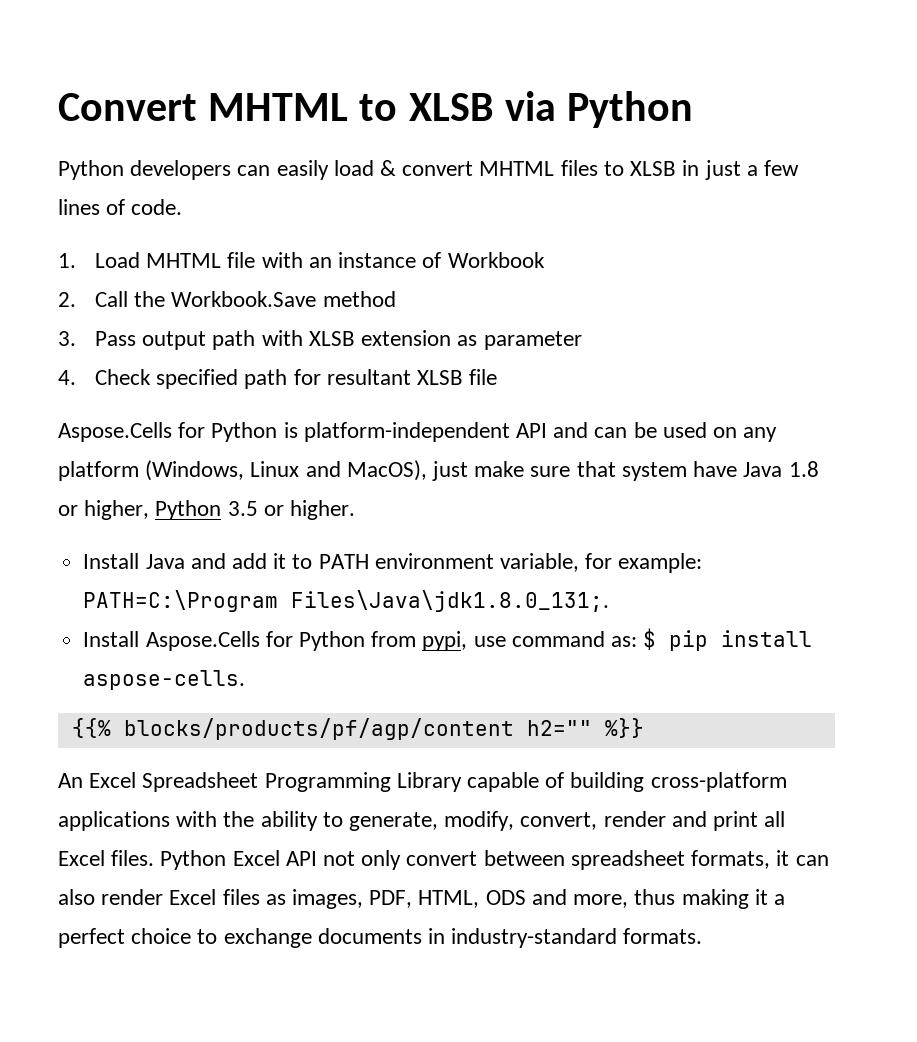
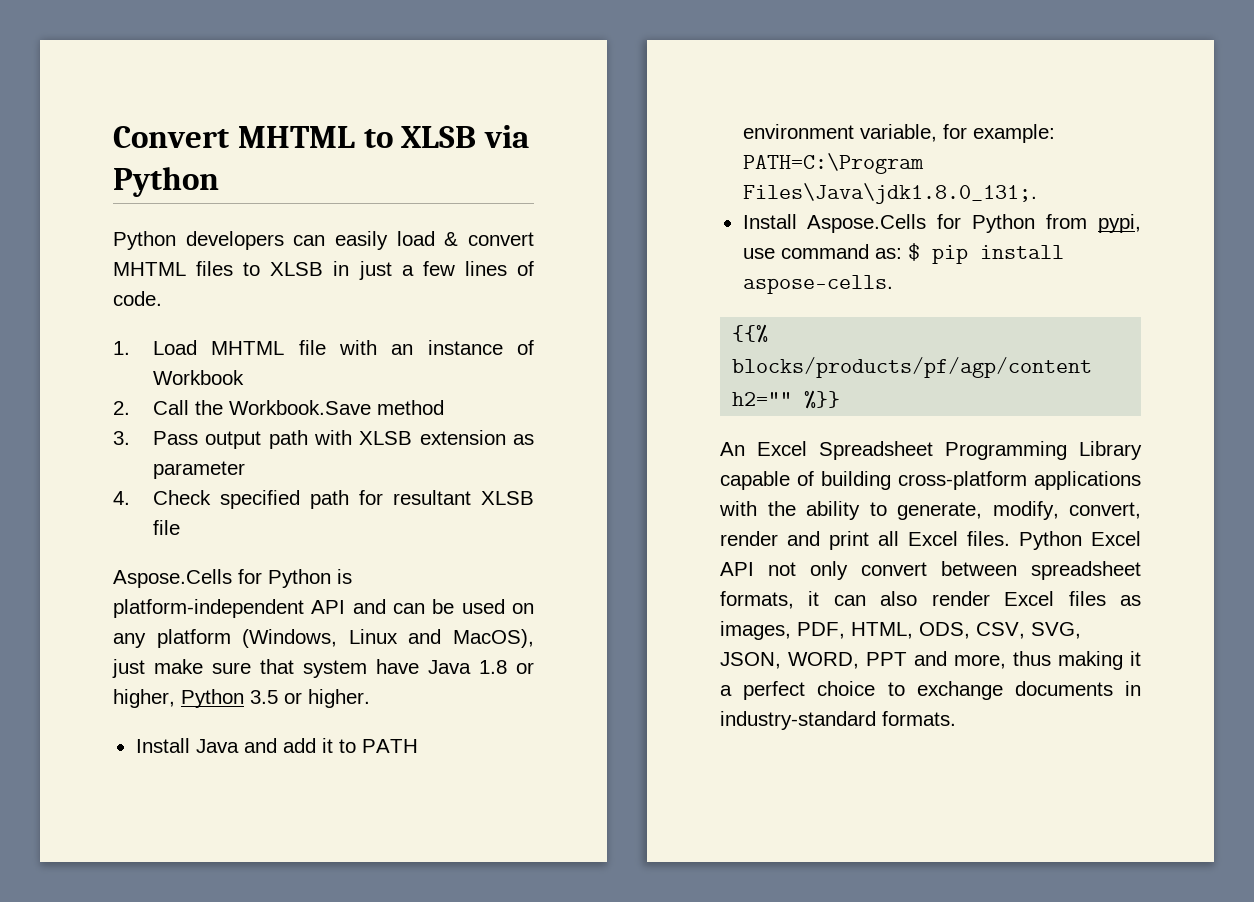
- Python Excel API not only convert between spreadsheet formats, it can also render Excel files as images, PDF, HTML, ODS and more, thus making it a perfect choice to exchange documents in industry-standard formats.
+ Python Excel API not only convert between spreadsheet formats, it can also render Excel files as images, PDF, HTML, ODS, CSV, SVG, JSON, WORD, PPT and more, thus making it a perfect choice to exchange documents in industry-standard formats.

